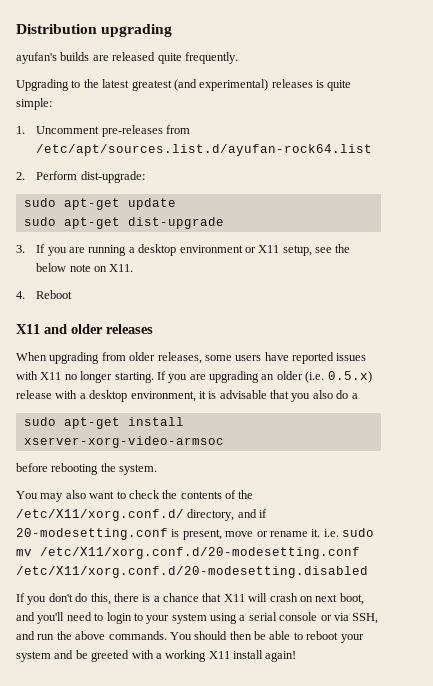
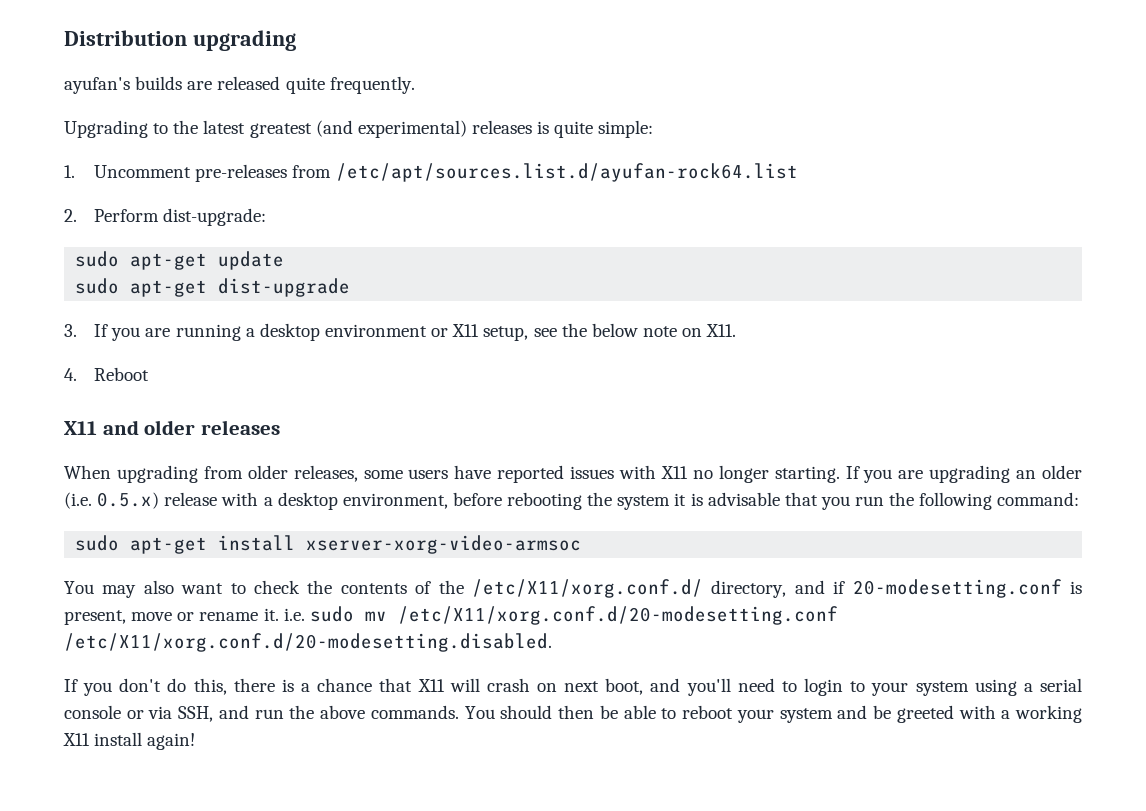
- If you are upgrading an older (i.e. 0.5.x) release with a desktop environment, it is advisable that you also do a
+ If you are upgrading an older (i.e. 0.5.x) release with a desktop environment, before rebooting the system it is advisable that you run the following command:
- before rebooting the system.
- You may also want to check the contents of the /etc/X11/xorg.conf.d/ directory, and if 20-modesetting.conf is present, move or rename it. i.e. sudo mv /etc/X11/xorg.conf.d/20-modesetting.conf /etc/X11/xorg.conf.d/20-modesetting.disabled
+ You may also want to check the contents of the /etc/X11/xorg.conf.d/ directory, and if 20-modesetting.conf is present, move or rename it. i.e. sudo mv /etc/X11/xorg.conf.d/20-modesetting.conf /etc/X11/xorg.conf.d/20-modesetting.disabled.

